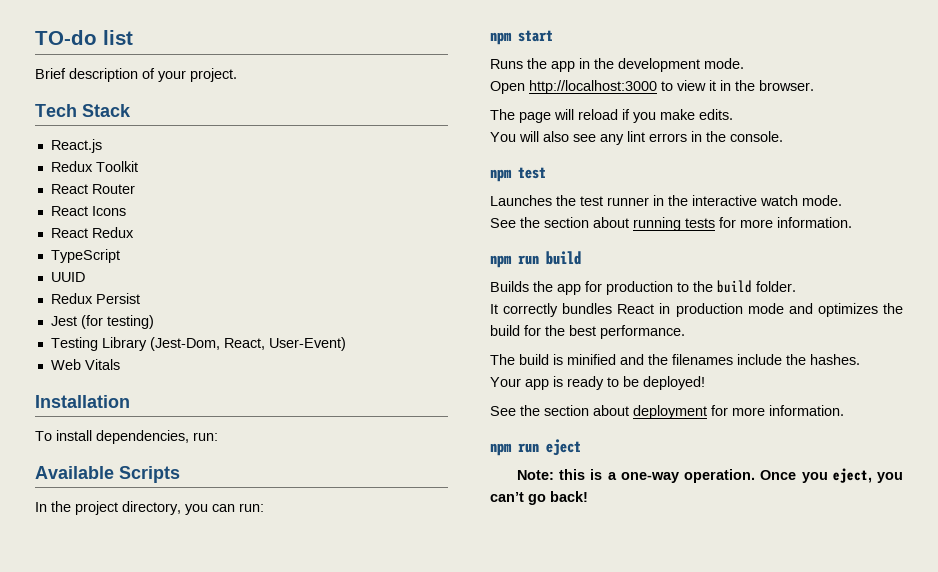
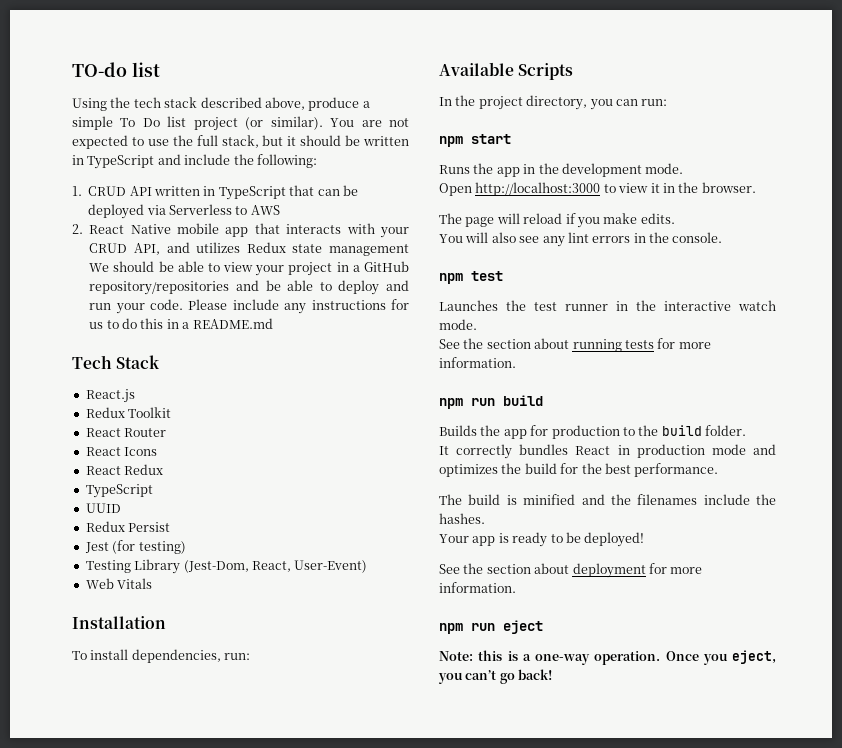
- Brief description of your project.
+ Using the tech stack described above, produce a simple To Do list project (or similar). You are not expected to use the full stack, but it should be written in TypeScript and include the following:
+ 1. CRUD API written in TypeScript that can be deployed via Serverless to AWS
+ 2. React Native mobile app that interacts with your CRUD API, and utilizes Redux state management We should be able to view your project in a GitHub repository/repositories and be able to deploy and run your code. Please include any instructions for us to do this in a README.md

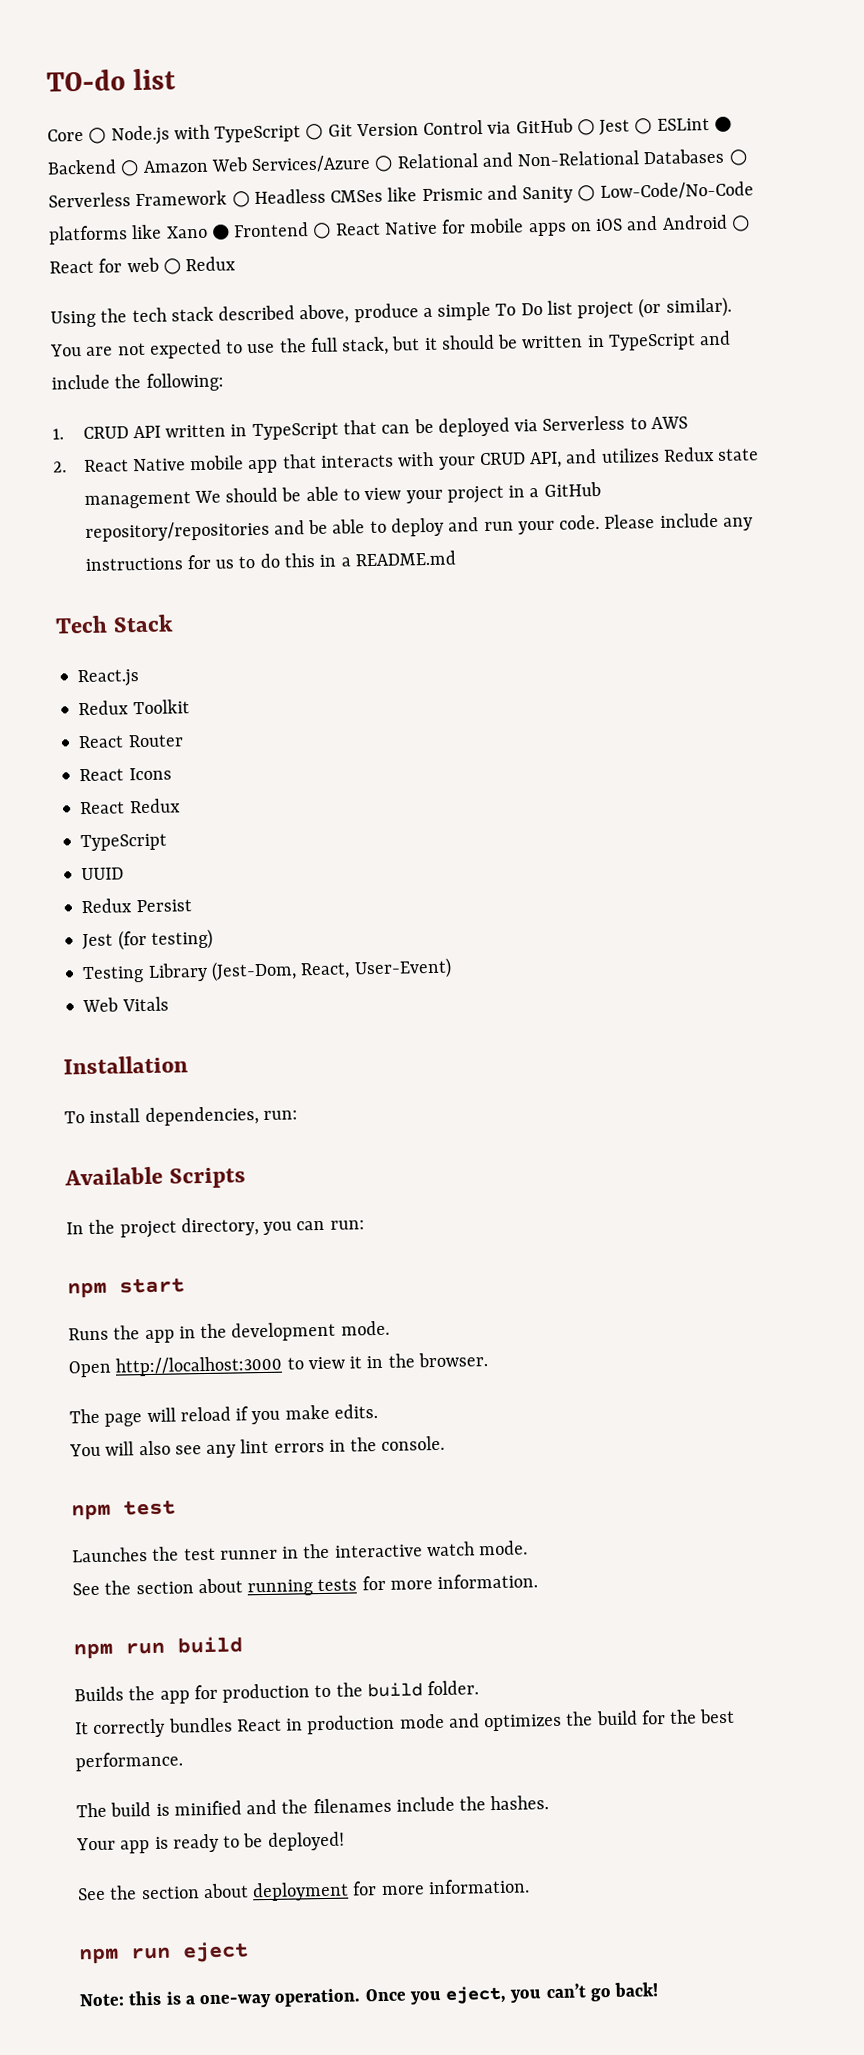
+ Core ○ Node.js with TypeScript ○ Git Version Control via GitHub ○ Jest ○ ESLint ● Backend ○ Amazon Web Services/Azure ○ Relational and Non-Relational Databases ○ Serverless Framework ○ Headless CMSes like Prismic and Sanity ○ Low-Code/No-Code platforms like Xano ● Frontend ○ React Native for mobile apps on iOS and Android ○ React for web ○ Redux

